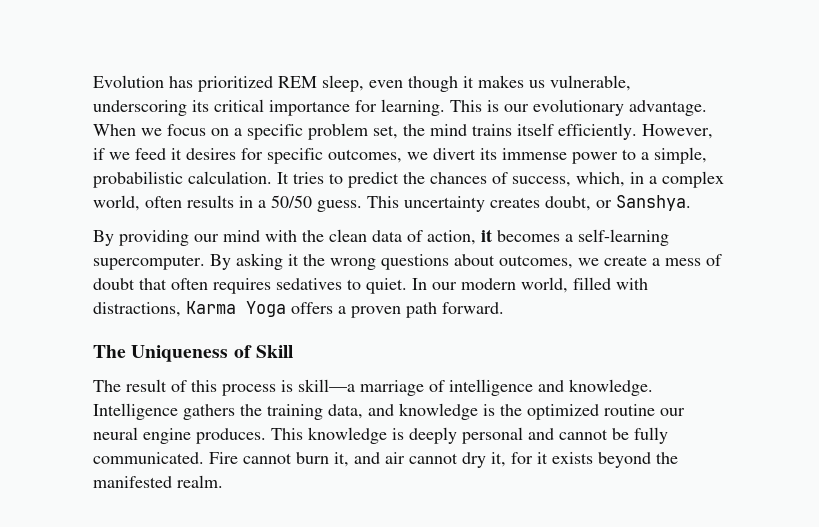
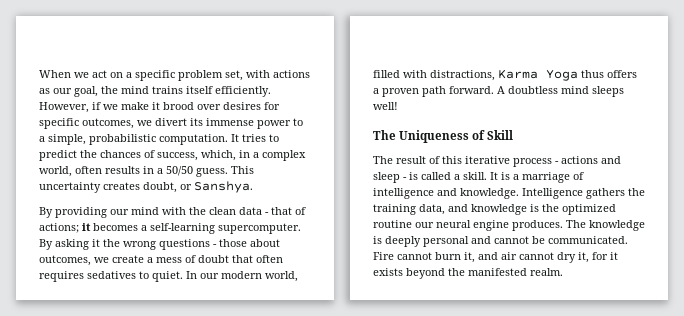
- Evolution has prioritized REM sleep, even though it makes us vulnerable, underscoring its critical importance for learning. This is our evolutionary advantage. When we focus on a specific problem set, the mind trains itself efficiently.
+ When we act on a specific problem set, with actions as our goal, the mind trains itself efficiently.
- However, if we feed it desires for specific outcomes, we divert its immense power to a simple, probabilistic calculation.
+ However, if we make it brood over desires for specific outcomes, we divert its immense power to a simple, probabilistic computation.
- By providing our mind with the clean data of action, it becomes a self-learning supercomputer.
+ By providing our mind with the clean data - that of actions; it becomes a self-learning supercomputer.
- By asking it the wrong questions about outcomes, we create a mess of doubt that often requires sedatives to quiet.
+ By asking it the wrong questions - those about outcomes, we create a mess of doubt that often requires sedatives to quiet.
- In our modern world, filled with distractions, Karma Yoga offers a proven path forward.
+ In our modern world, filled with distractions, Karma Yoga thus offers a proven path forward. A doubtless mind sleeps well!
- The result of this process is skill—a marriage of intelligence and knowledge.
+ The result of this iterative process - actions and sleep - is called a skill. It is a marriage of intelligence and knowledge.
- This knowledge is deeply personal and cannot be fully communicated.
+ The knowledge is deeply personal and cannot be communicated.

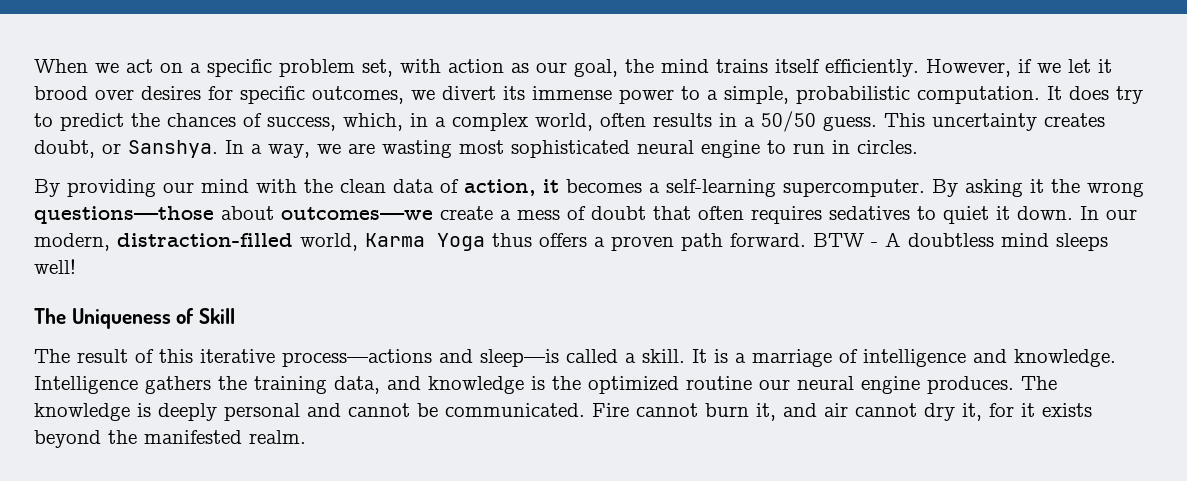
- When we act on a specific problem set, with actions as our goal, the mind trains itself efficiently.
+ When we act on a specific problem set, with action as our goal, the mind trains itself efficiently.
- However, if we make it brood over desires for specific outcomes, we divert its immense power to a simple, probabilistic computation.
+ However, if we let it brood over desires for specific outcomes, we divert its immense power to a simple, probabilistic computation.
- It tries to predict the chances of success, which, in a complex world, often results in a 50/50 guess.
+ It does try to predict the chances of success, which, in a complex world, often results in a 50/50 guess.
+ In a way, we are wasting most sophisticated neural engine to run in circles.
- By providing our mind with the clean data - that of actions; it becomes a self-learning supercomputer.
+ By providing our mind with the clean data of action, it becomes a self-learning supercomputer.
- By asking it the wrong questions - those about outcomes, we create a mess of doubt that often requires sedatives to quiet. In our modern world, filled with distractions, Karma Yoga thus offers a proven path forward.
+ By asking it the wrong questions—those about outcomes—we create a mess of doubt that often requires sedatives to quiet it down. In our modern, distraction-filled world, Karma Yoga thus offers a proven path forward.
- A doubtless mind sleeps well!
+ BTW - A doubtless mind sleeps well!
- The result of this iterative process - actions and sleep - is called a skill.
+ The result of this iterative process—actions and sleep—is called a skill.

